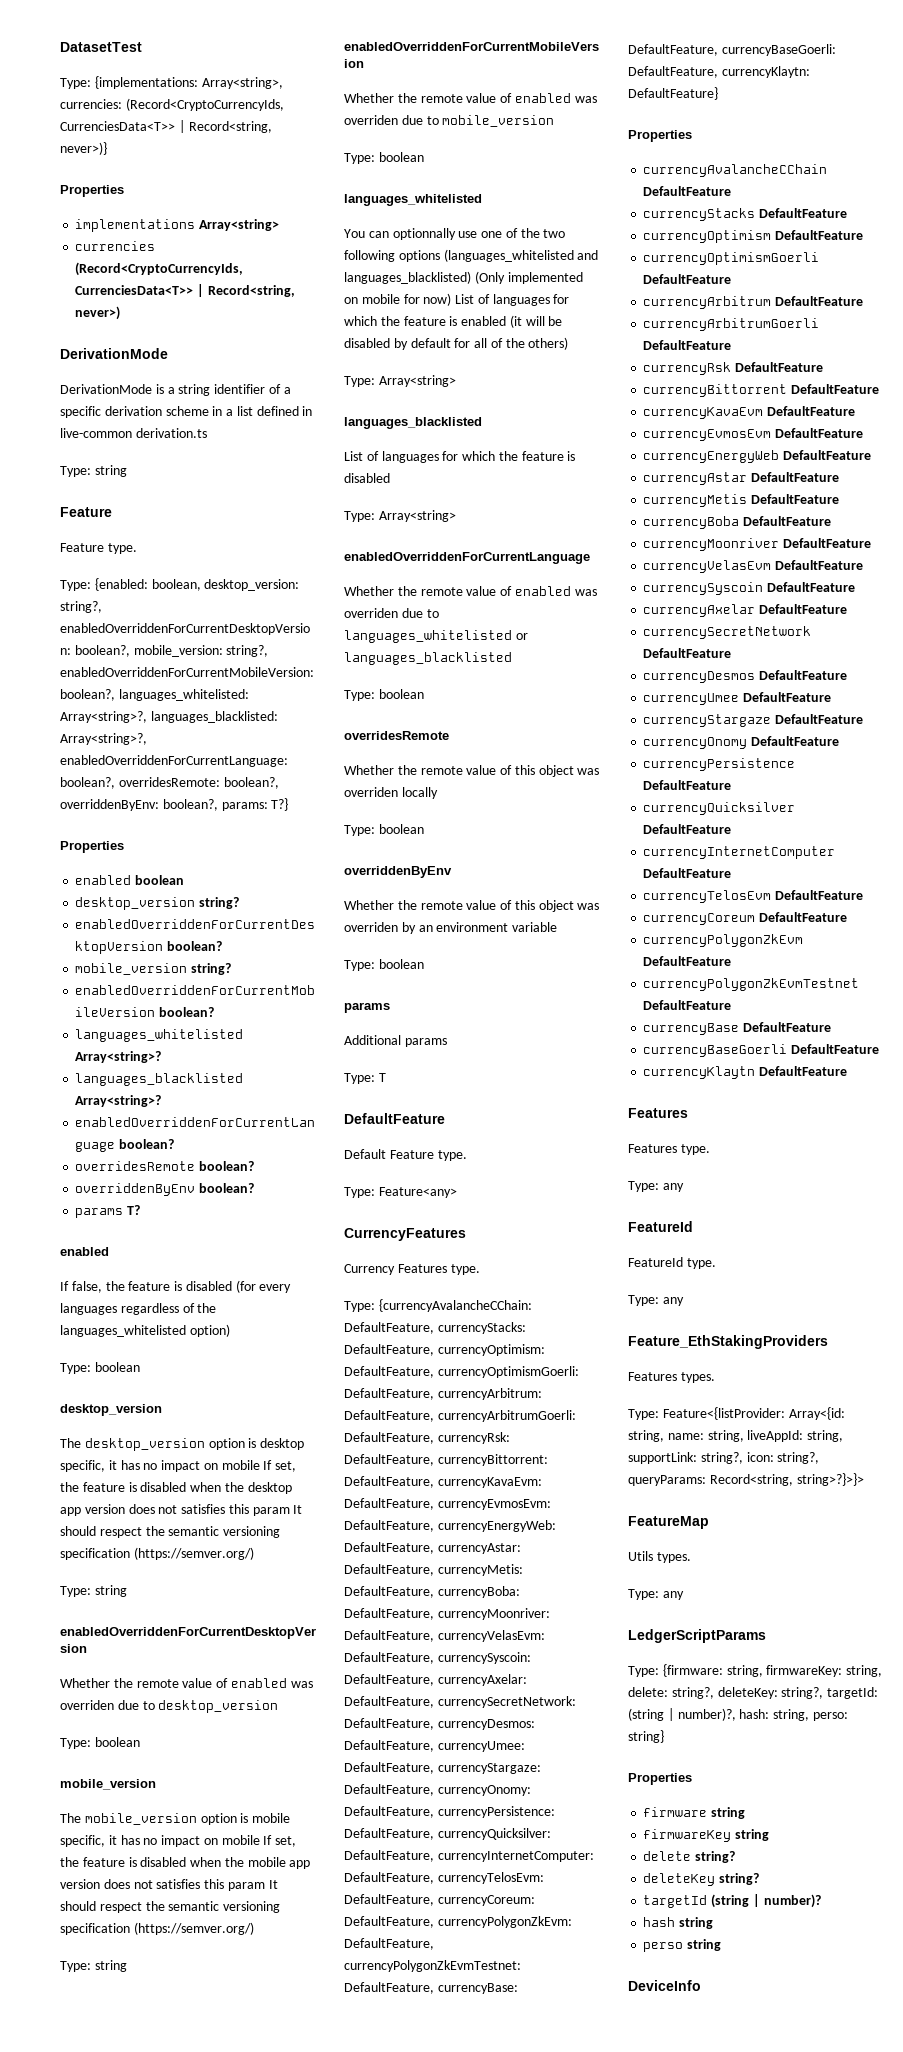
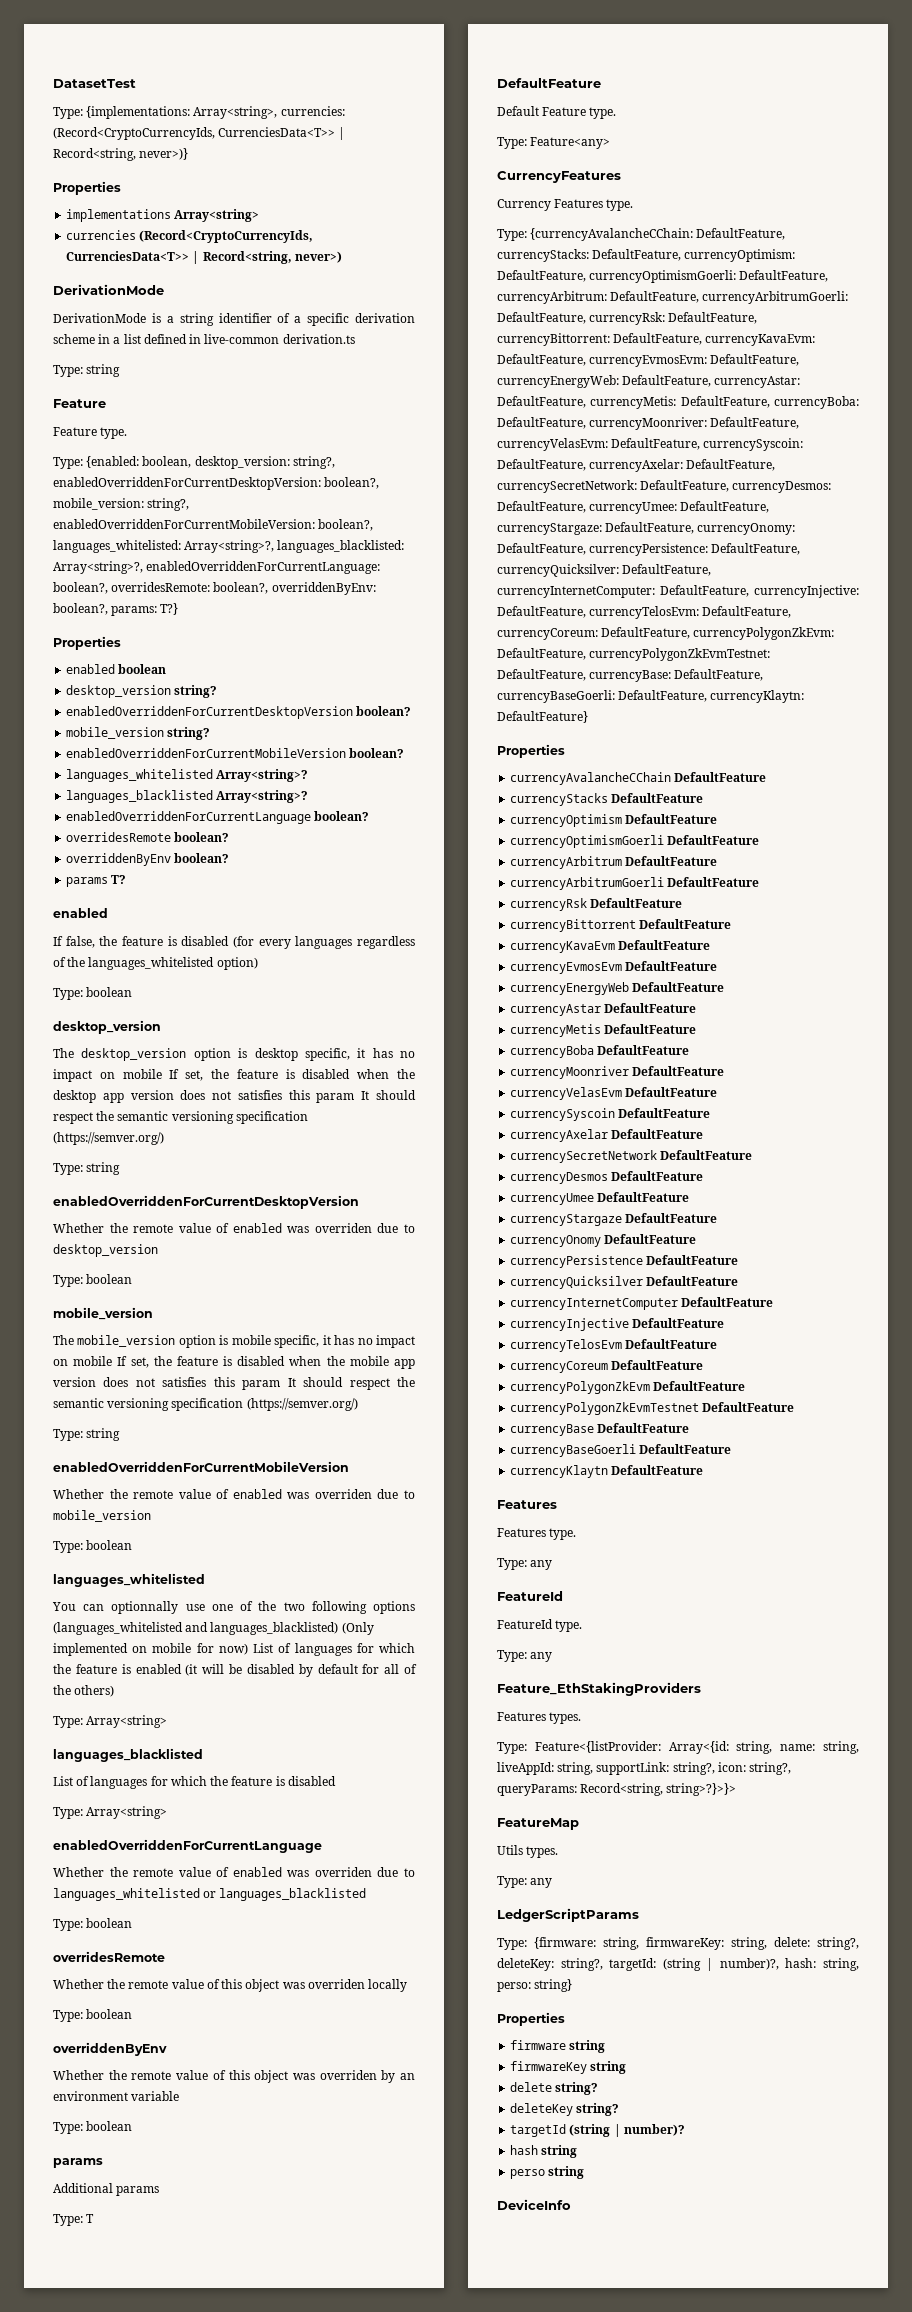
- DefaultFeature, currencyTelosEvm:
+ DefaultFeature, currencyInjective: DefaultFeature, currencyTelosEvm:
+ currencyInjective DefaultFeature

